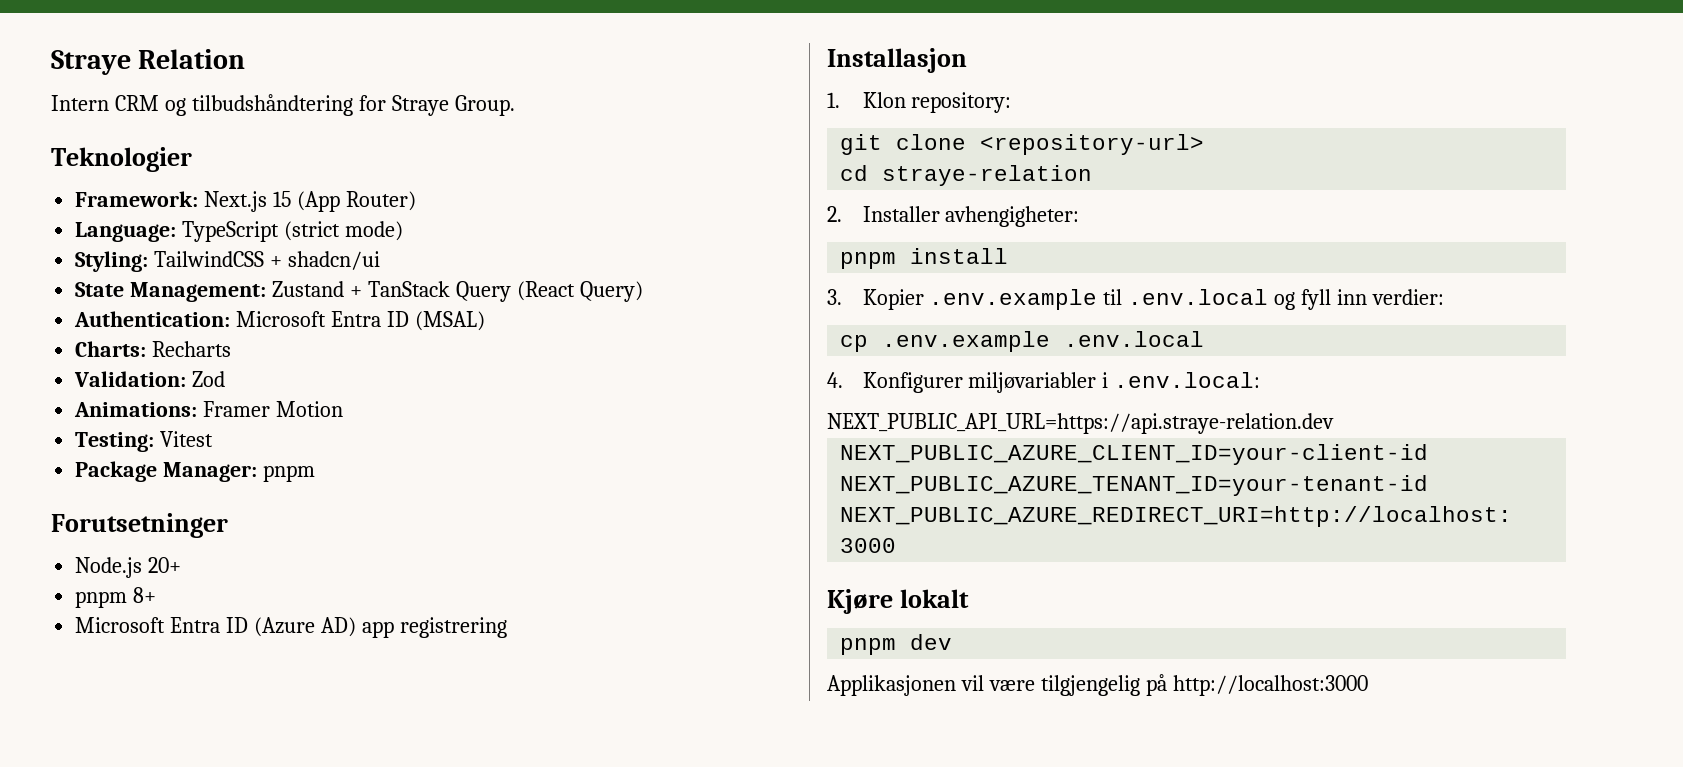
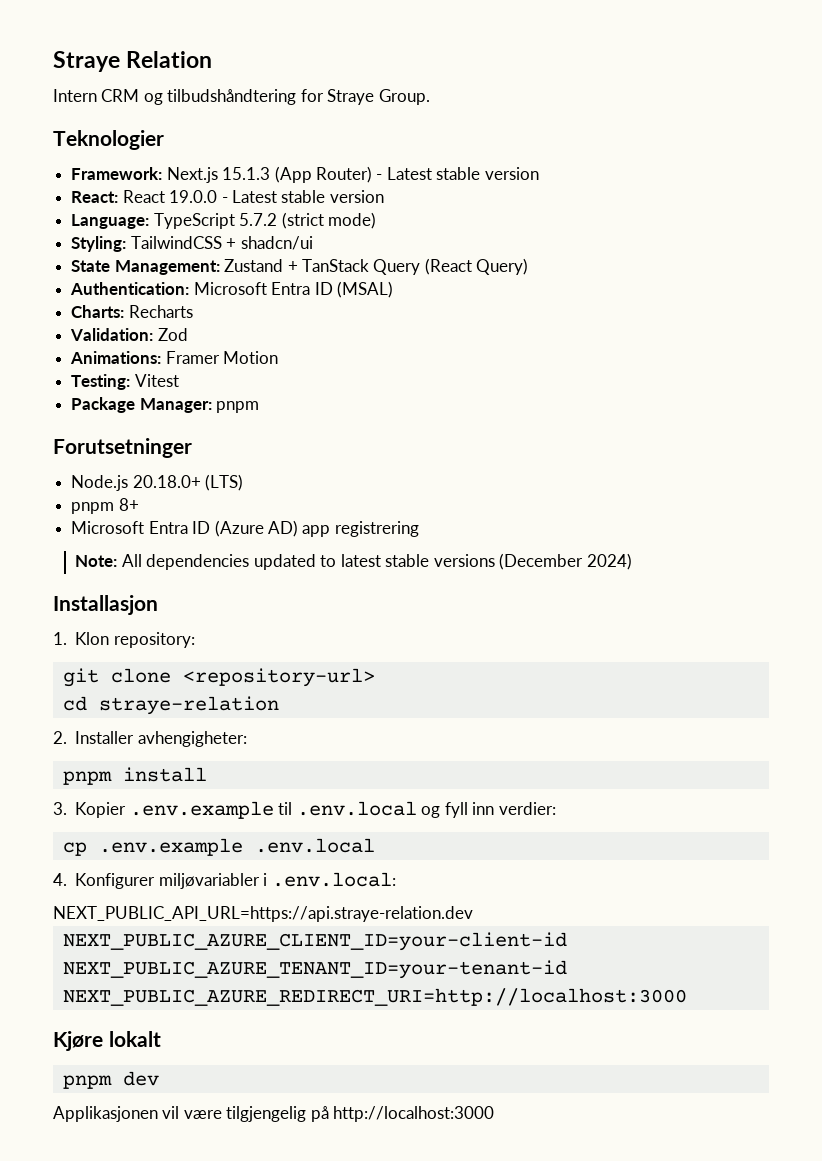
- Framework: Next.js 15 (App Router)
+ Framework: Next.js 15.1.3 (App Router) - Latest stable version
+ React: React 19.0.0 - Latest stable version
- Language: TypeScript (strict mode)
+ Language: TypeScript 5.7.2 (strict mode)
- Node.js 20+
+ Node.js 20.18.0+ (LTS)
+ Note: All dependencies updated to latest stable versions (December 2024)

